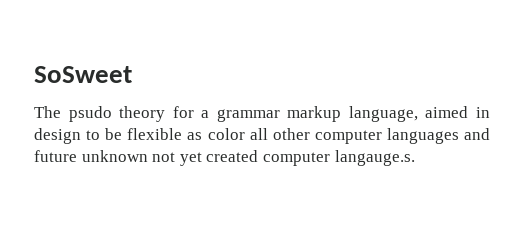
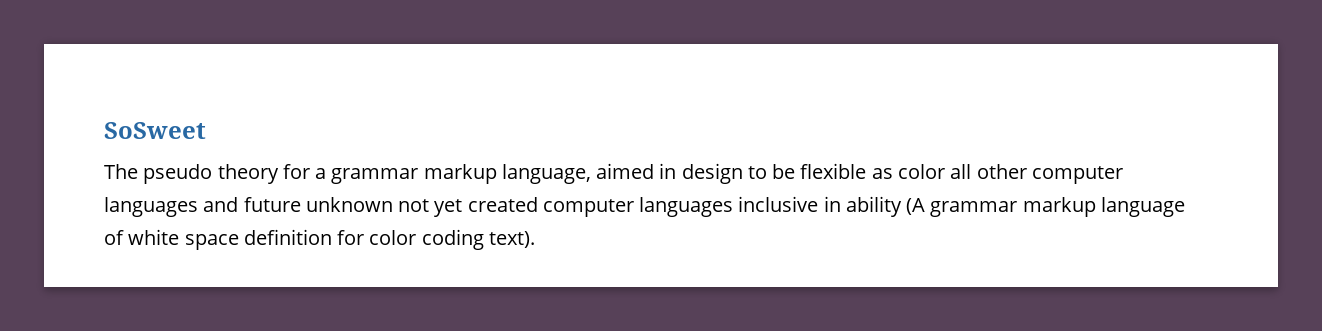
- The psudo theory for a grammar markup language, aimed in design to be flexible as color all other computer languages and future unknown not yet created computer langauge.s.
+ The pseudo theory for a grammar markup language, aimed in design to be flexible as color all other computer languages and future unknown not yet created computer languages inclusive in ability (A grammar markup language of white space definition for color coding text).

